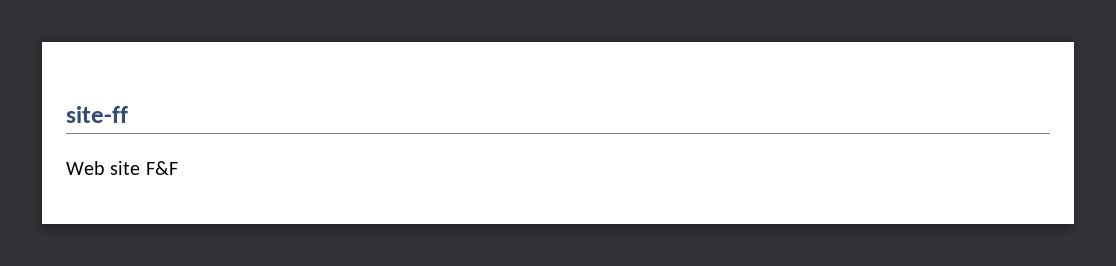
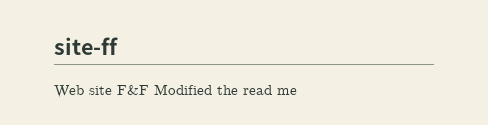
- Web site F&F
+ Web site F&F Modified the read me

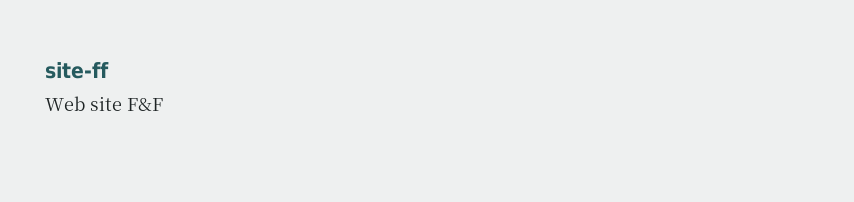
- Web site F&F Modified the read me
+ Web site F&F

